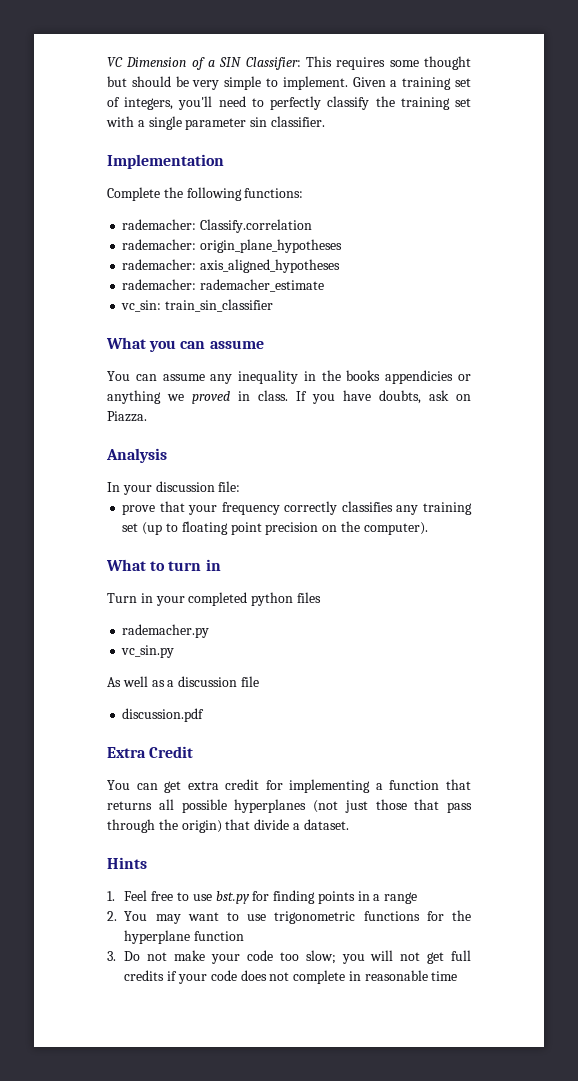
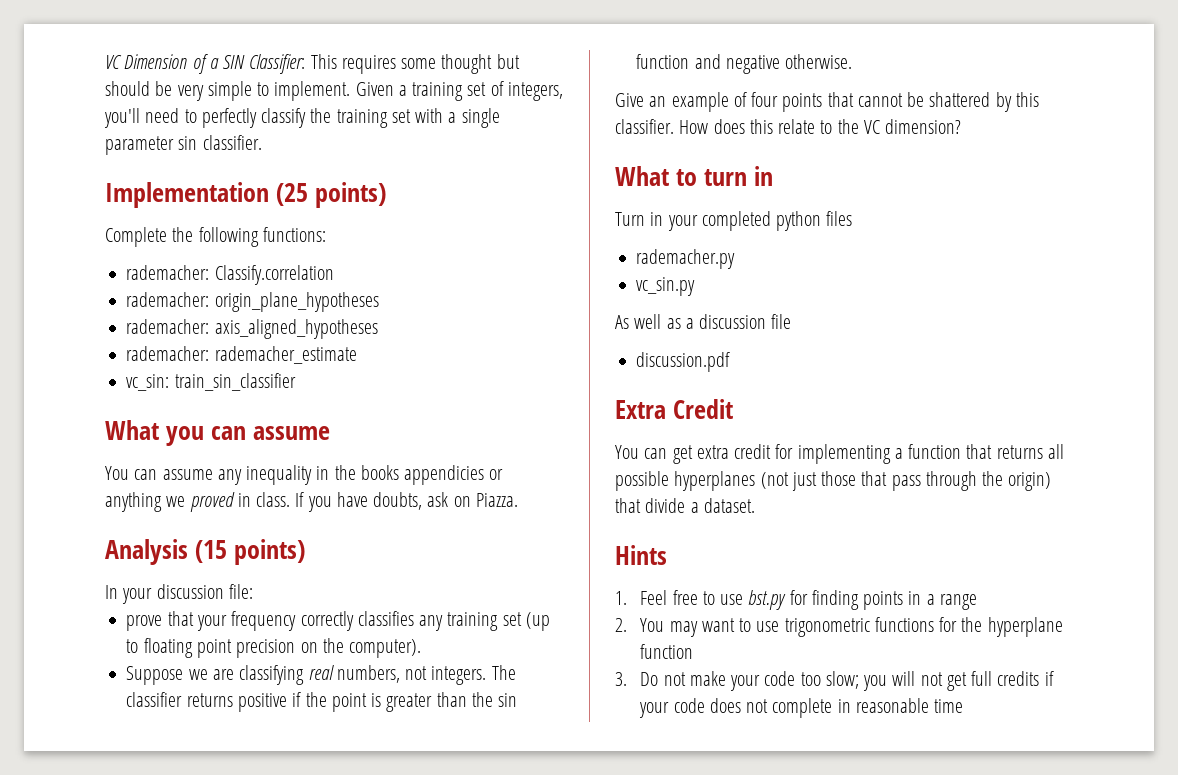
- Implementation
+ Implementation (25 points)
- Analysis
+ Analysis (15 points)
+ Suppose we are classifying real numbers, not integers. The classifier returns positive if the point is greater than the sin function and negative otherwise.
+ Give an example of four points that cannot be shattered by this classifier. How does this relate to the VC dimension?

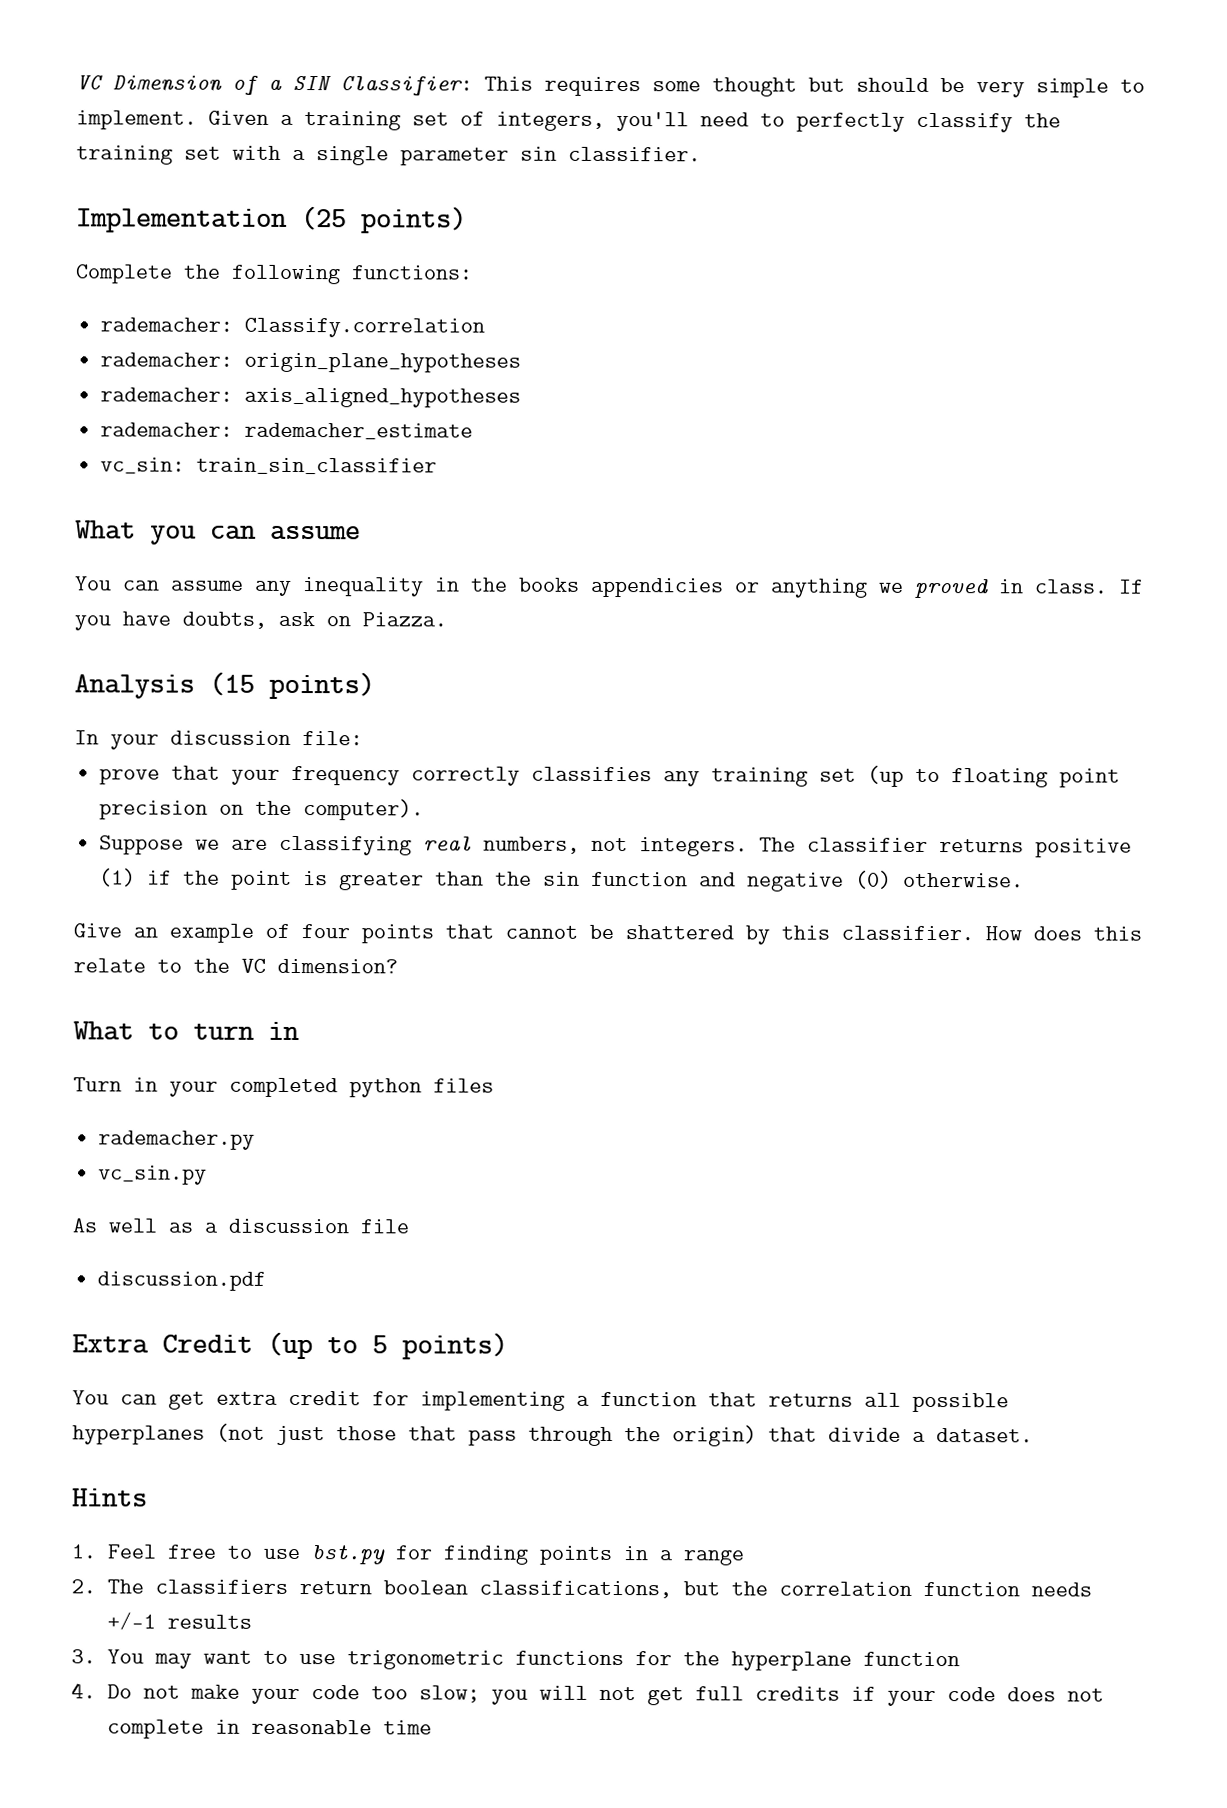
- The classifier returns positive if the point is greater than the sin function and negative otherwise.
+ The classifier returns positive (1) if the point is greater than the sin function and negative (0) otherwise.
- Extra Credit
+ Extra Credit (up to 5 points)
- 2. You may want to use trigonometric functions for the hyperplane function
+ 2. The classifiers return boolean classifications, but the correlation function needs +/-1 results
+ 3. You may want to use trigonometric functions for the hyperplane function
- 3. Do not make your code too slow; you will not get full credits if your code does not complete in reasonable time
+ 4. Do not make your code too slow; you will not get full credits if your code does not complete in reasonable time

